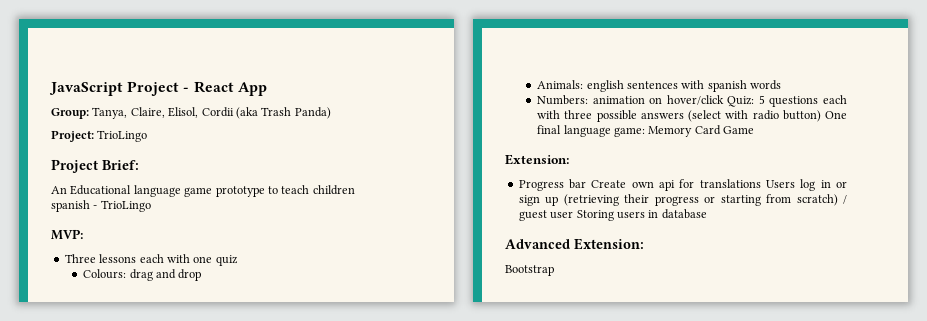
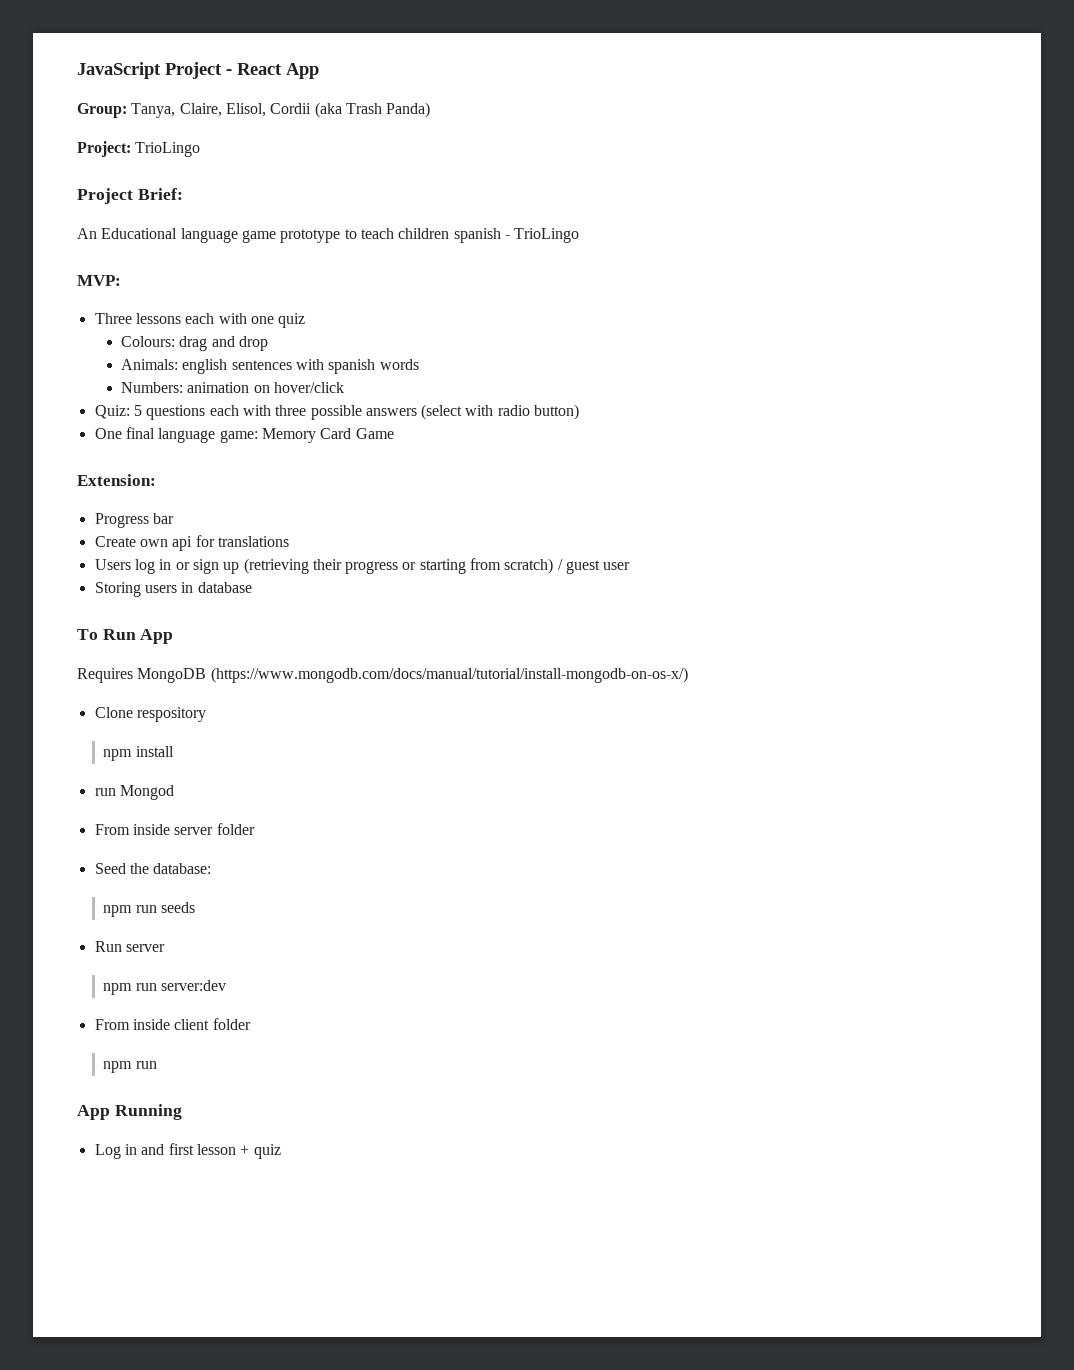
- Numbers: animation on hover/click Quiz: 5 questions each with three possible answers (select with radio button) One final language game: Memory Card Game
+ Numbers: animation on hover/click
+ Quiz: 5 questions each with three possible answers (select with radio button)
+ One final language game: Memory Card Game
- Progress bar Create own api for translations Users log in or sign up (retrieving their progress or starting from scratch) / guest user Storing users in database
+ Progress bar
+ Create own api for translations
+ Users log in or sign up (retrieving their progress or starting from scratch) / guest user
+ Storing users in database
- Advanced Extension:
- Bootstrap
+ To Run App
+ Requires MongoDB (https://www.mongodb.com/docs/manual/tutorial/install-mongodb-on-os-x/)
+ Clone respository
+ npm install
+ run Mongod
+ From inside server folder
+ Seed the database:
+ npm run seeds
+ Run server
+ npm run server:dev
+ From inside client folder
+ npm run
+ App Running
+ Log in and first lesson + quiz

